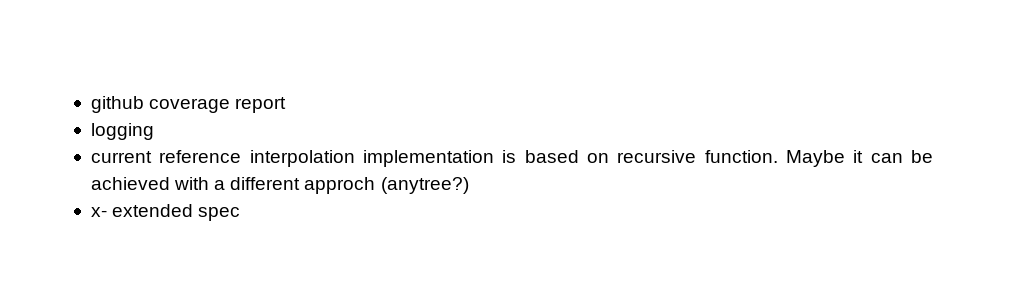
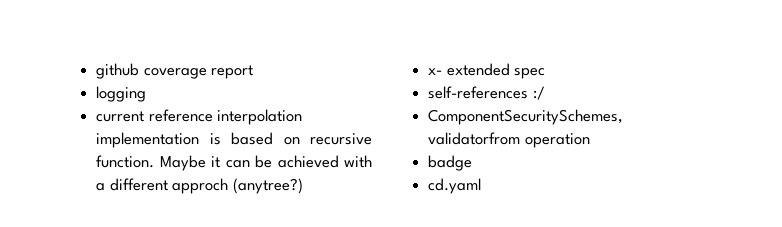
+ self-references :/
+ ComponentSecuritySchemes, validatorfrom operation
+ badge
+ cd.yaml

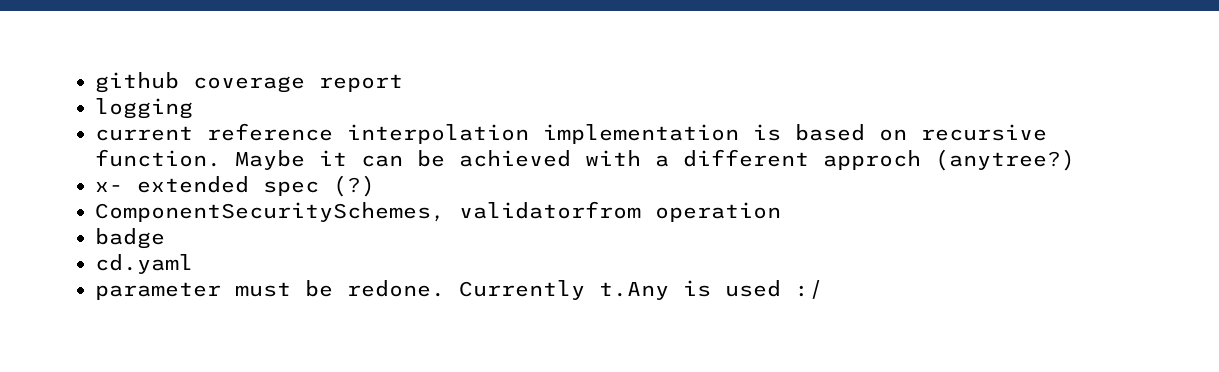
- x- extended spec
- self-references :/
+ x- extended spec (?)
+ parameter must be redone. Currently t.Any is used :/

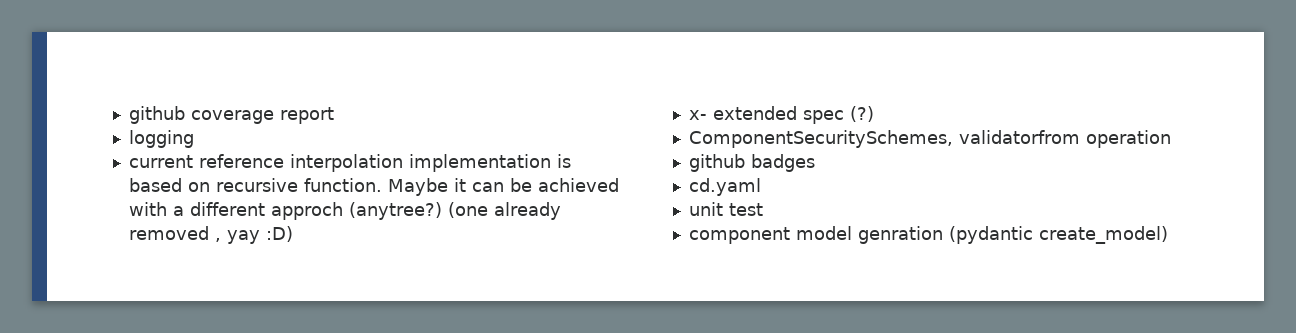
+ (one already removed , yay :D)
- badge
+ github badges
- parameter must be redone. Currently t.Any is used :/
+ unit test
+ component model genration (pydantic create_model)

